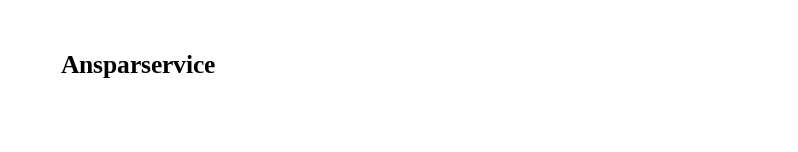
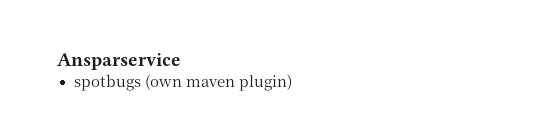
+ spotbugs (own maven plugin)

